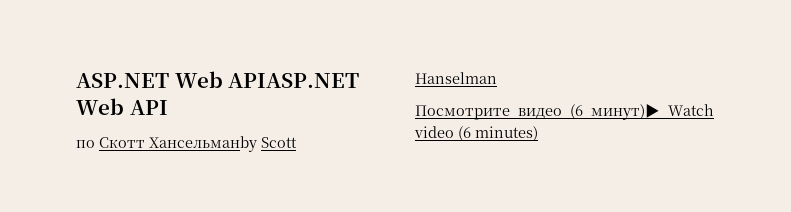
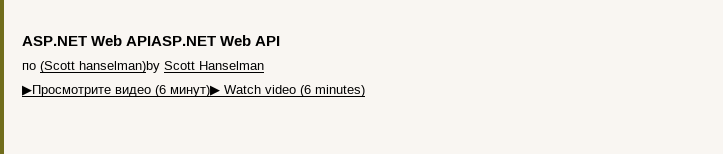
- по Скотт Хансельманby Scott Hanselman
+ по (Scott hanselman)by Scott Hanselman
- Посмотрите видео (6 минут)▶ Watch video (6 minutes)
+ ▶Просмотрите видео (6 минут)▶ Watch video (6 minutes)

